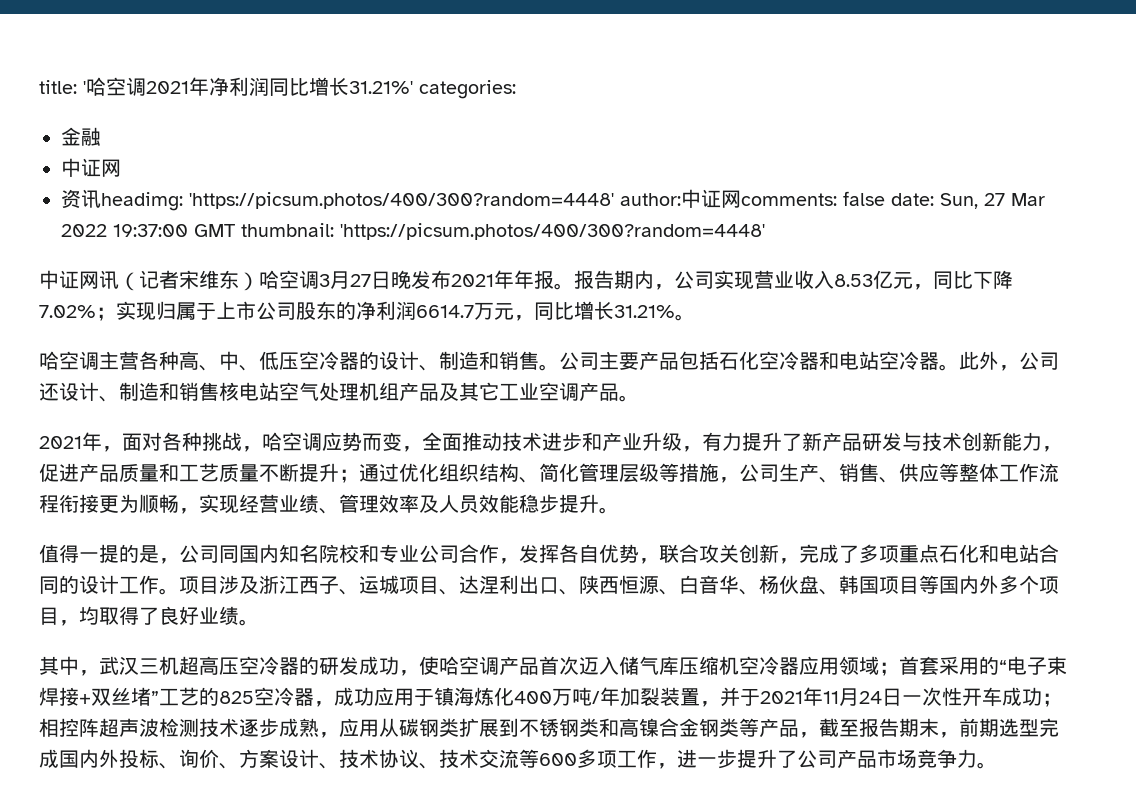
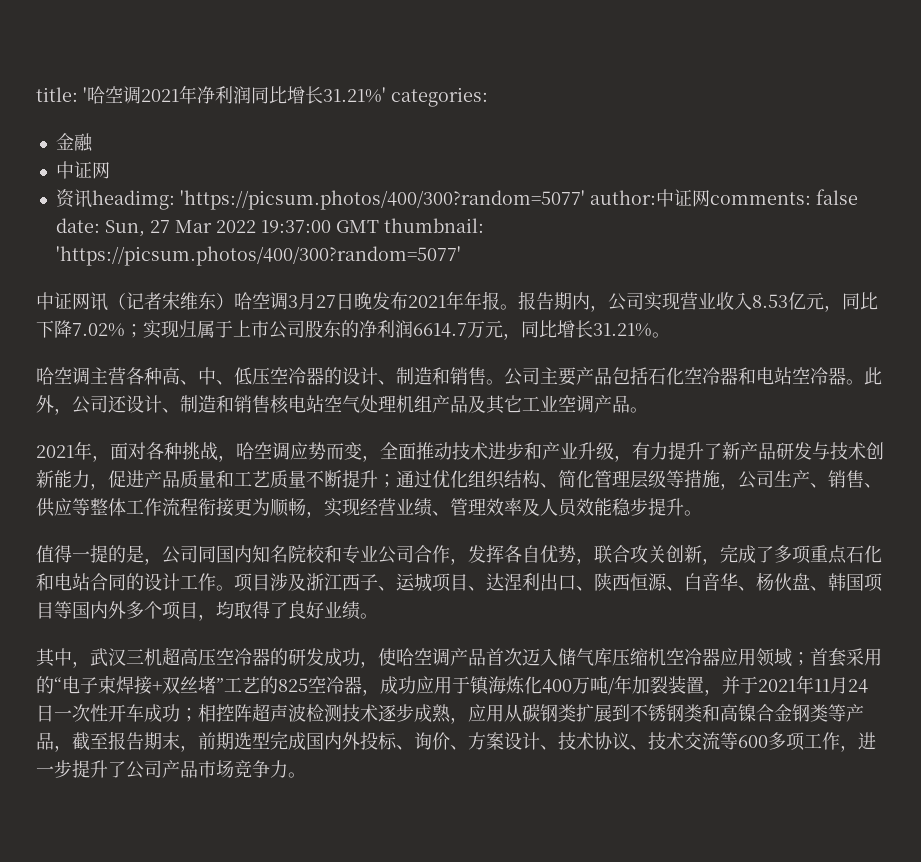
- 资讯headimg: 'https://picsum.photos/400/300?random=4448' author:中证网comments: false date: Sun, 27 Mar 2022 19:37:00 GMT thumbnail: 'https://picsum.photos/400/300?random=4448'
+ 资讯headimg: 'https://picsum.photos/400/300?random=5077' author:中证网comments: false date: Sun, 27 Mar 2022 19:37:00 GMT thumbnail: 'https://picsum.photos/400/300?random=5077'

